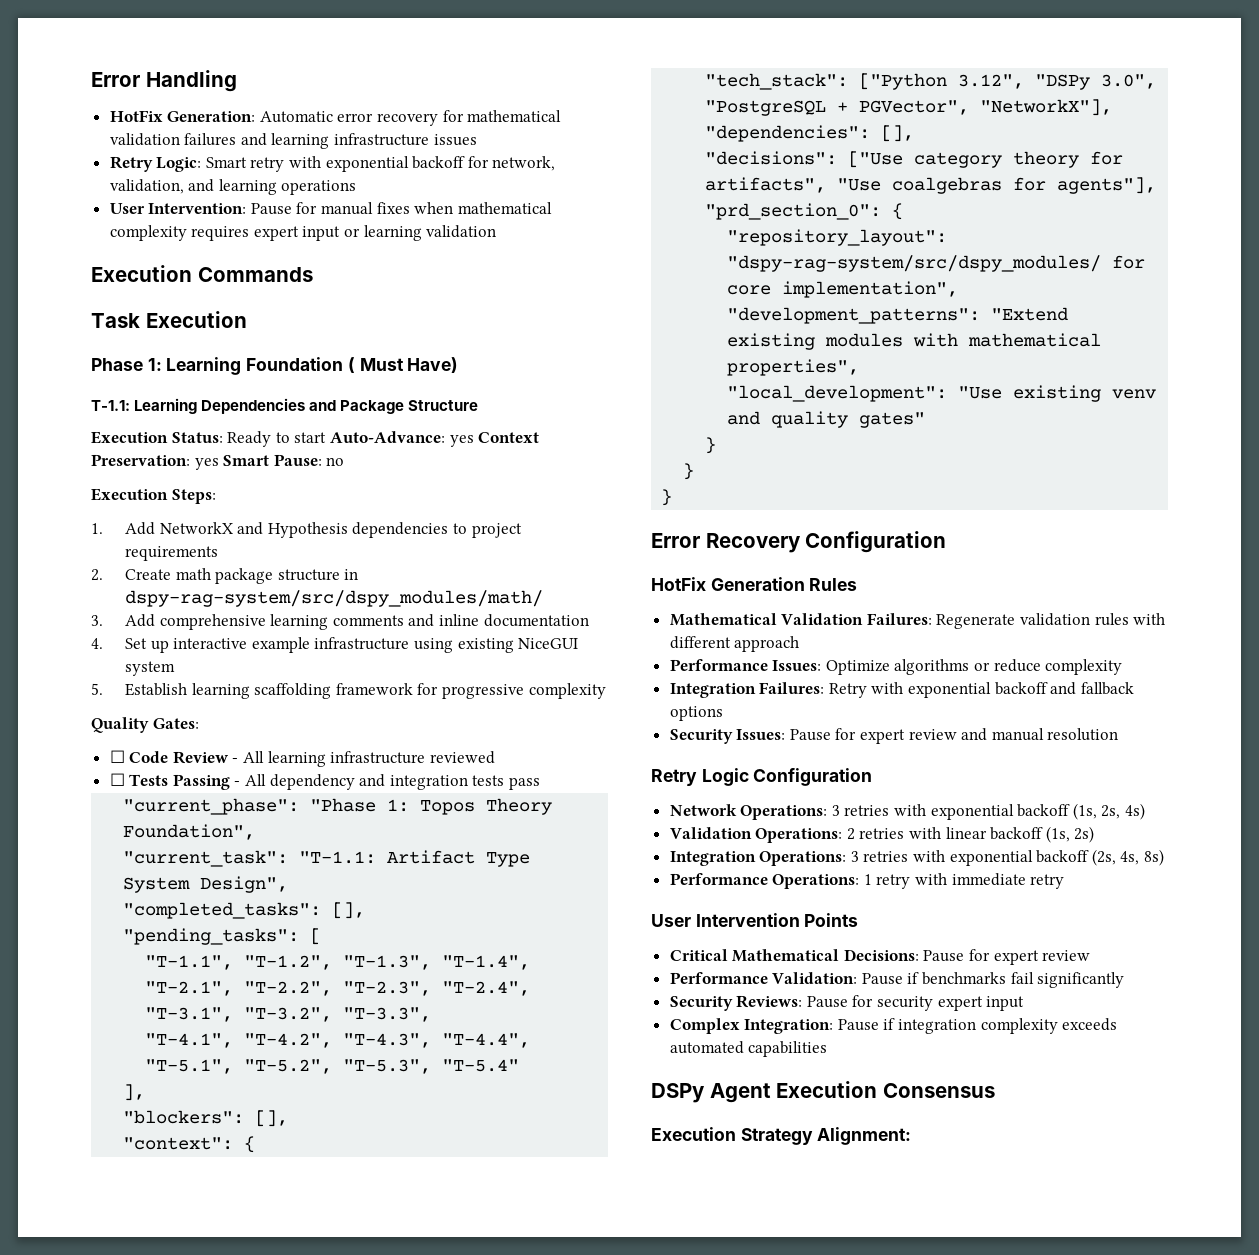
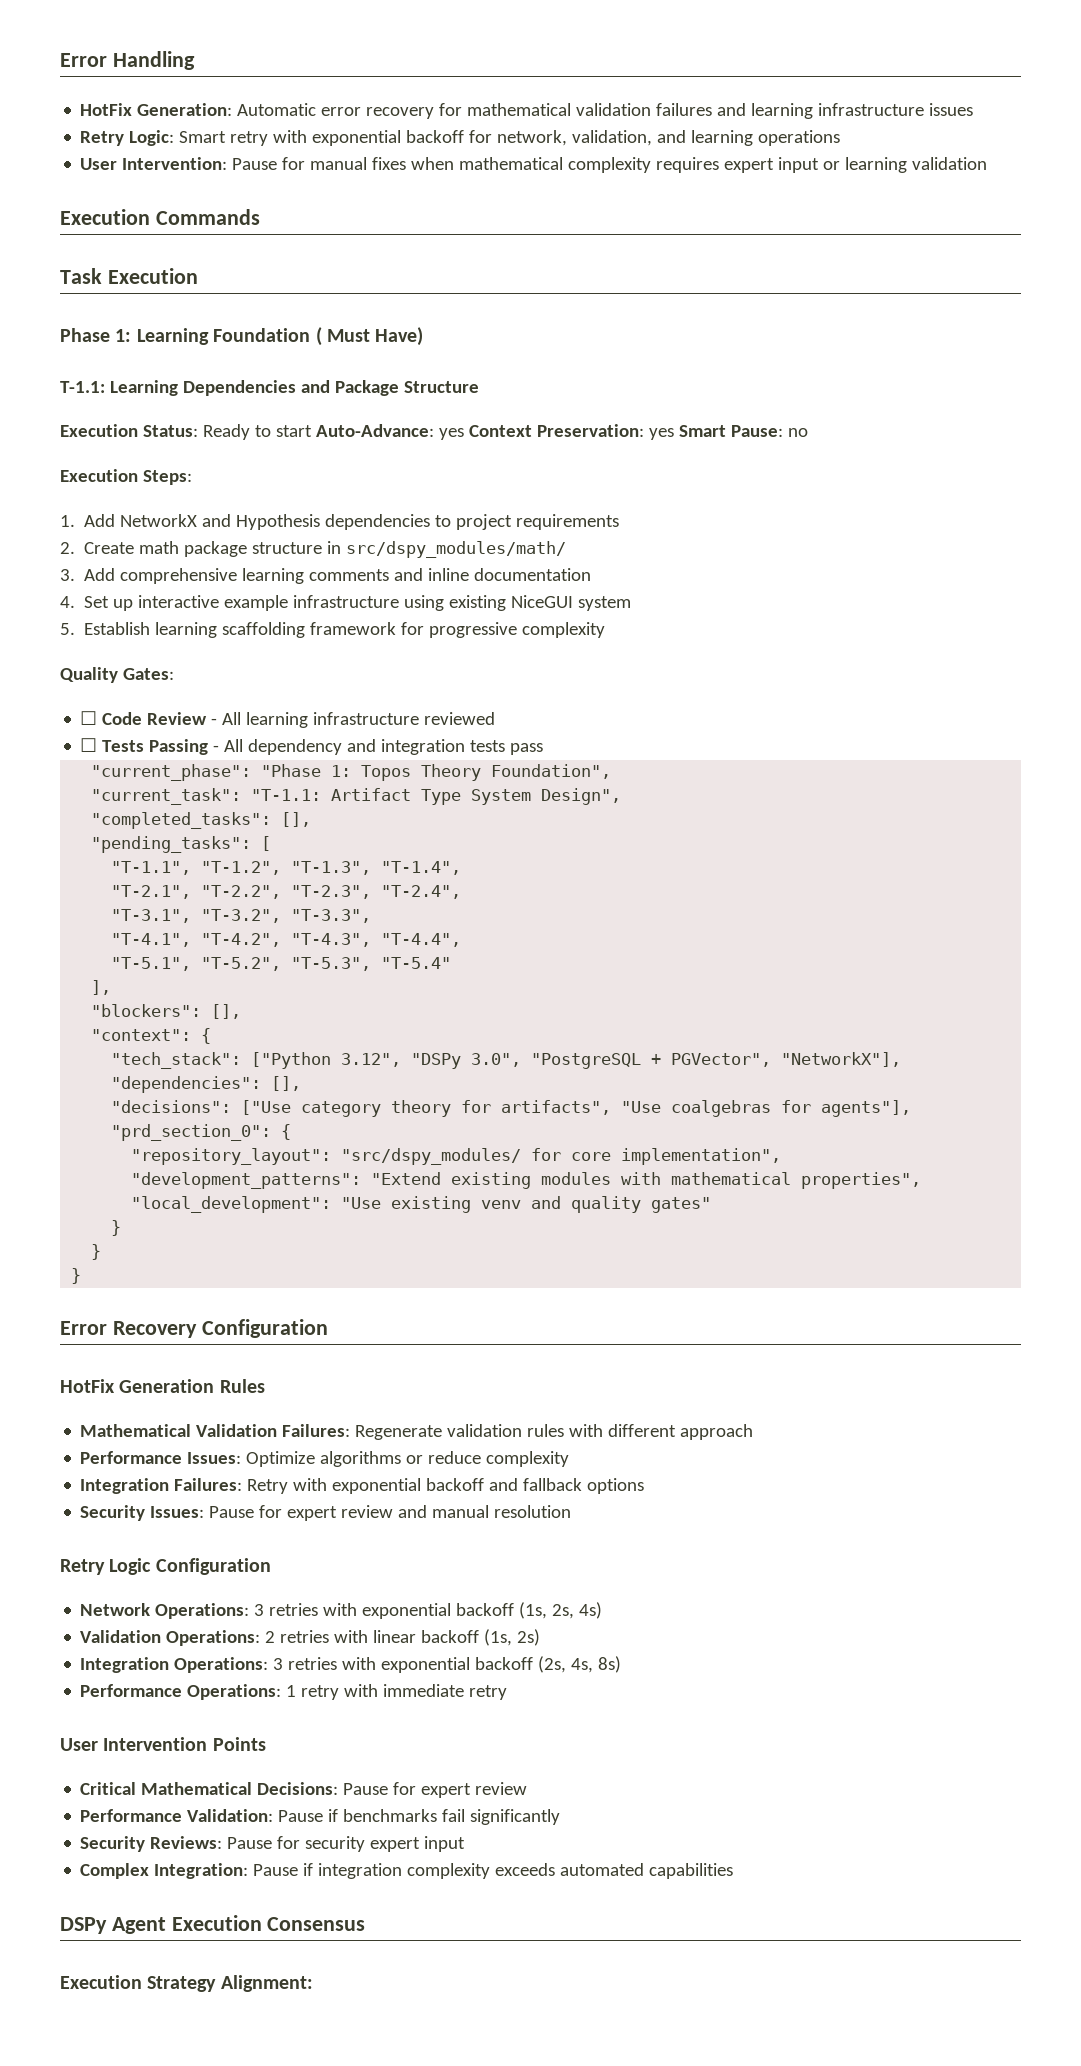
- 2. Create math package structure in dspy-rag-system/src/dspy_modules/math/
+ 2. Create math package structure in src/dspy_modules/math/
- "repository_layout": "dspy-rag-system/src/dspy_modules/ for core implementation",
+ "repository_layout": "src/dspy_modules/ for core implementation",

